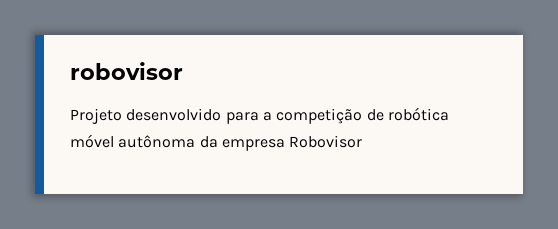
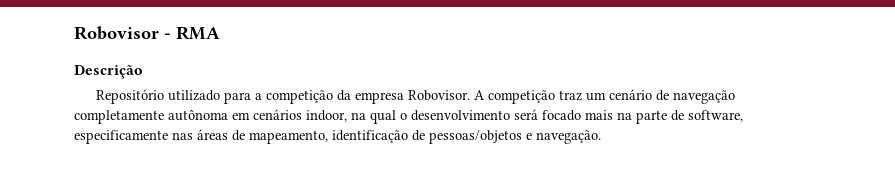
- robovisor
- Projeto desenvolvido para a competição de robótica móvel autônoma da empresa Robovisor
+ Robovisor - RMA
+ Descrição
+ Repositório utilizado para a competição da empresa Robovisor. A competição traz um cenário de navegação completamente autônoma em cenários indoor, na qual o desenvolvimento será focado mais na parte de software, especificamente nas áreas de mapeamento, identificação de pessoas/objetos e navegação.

